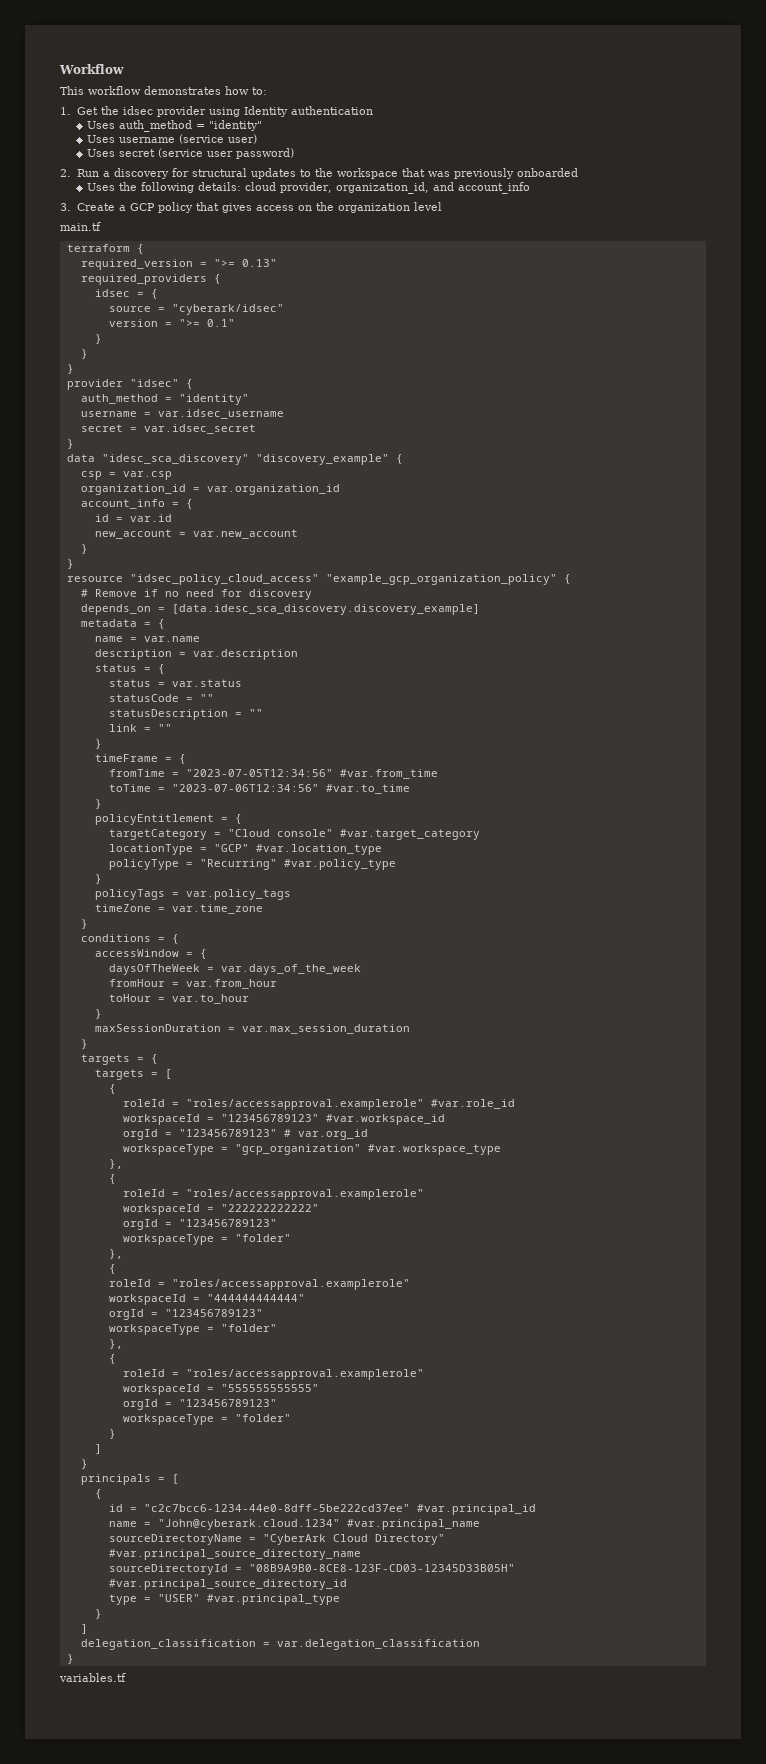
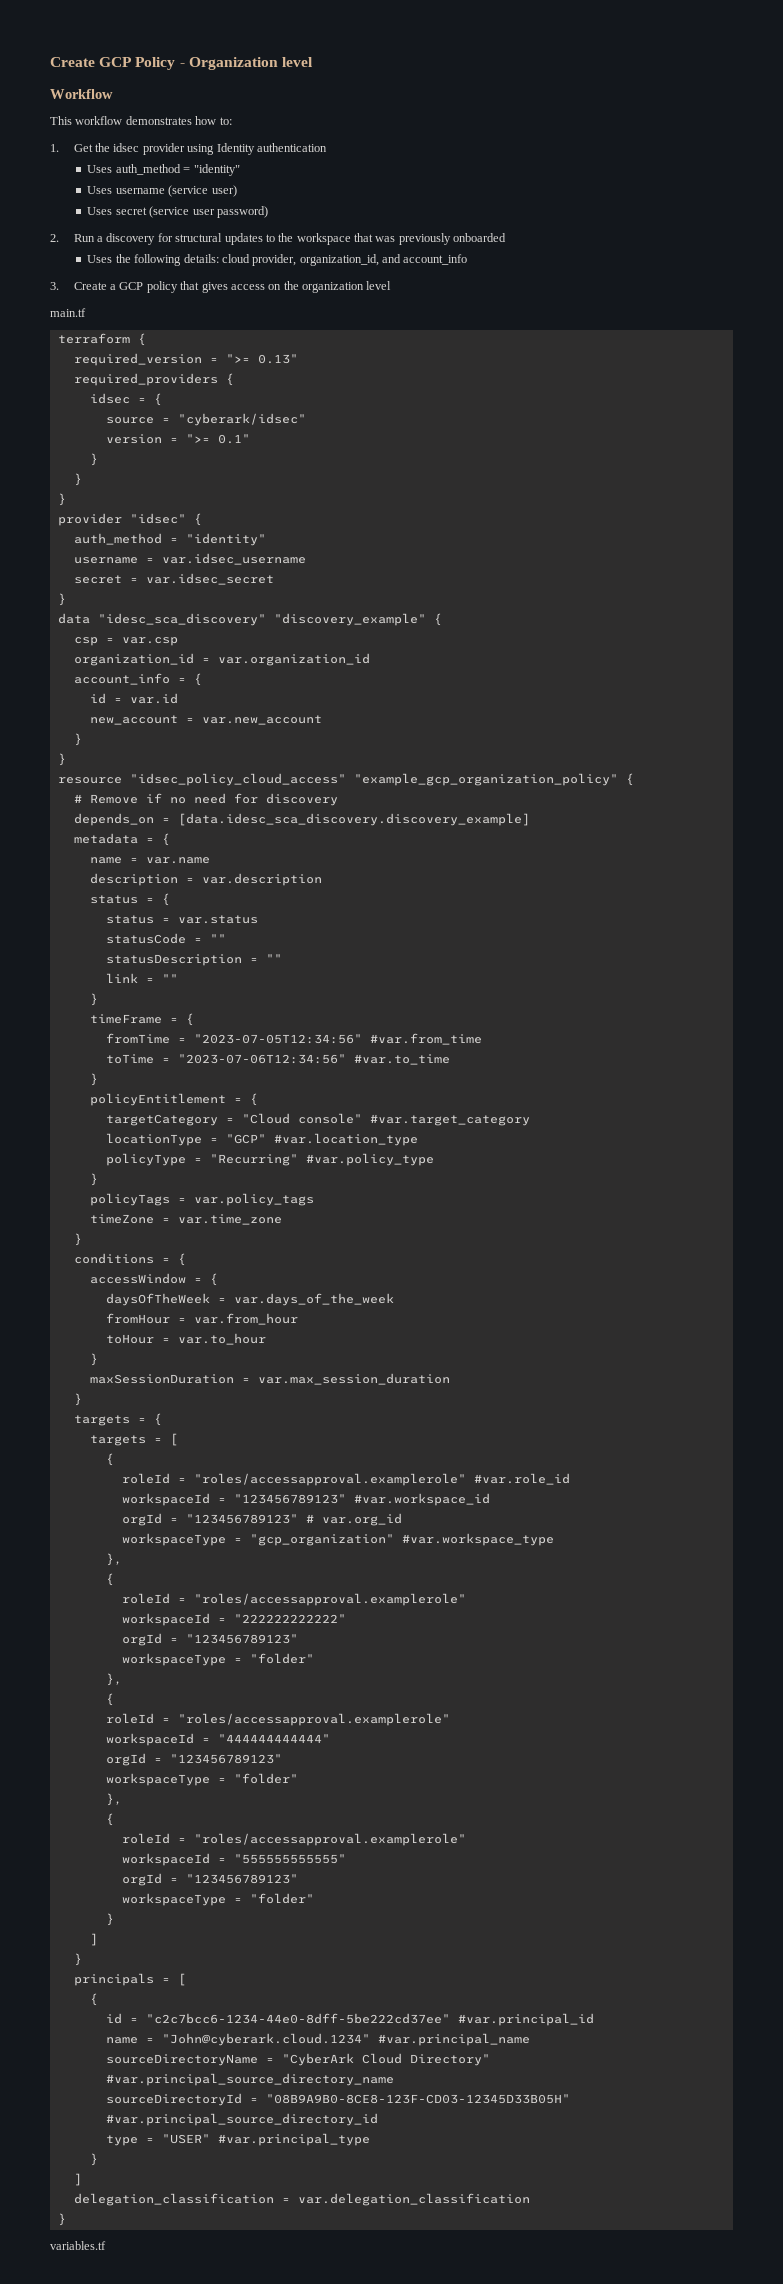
+ Create GCP Policy - Organization level

